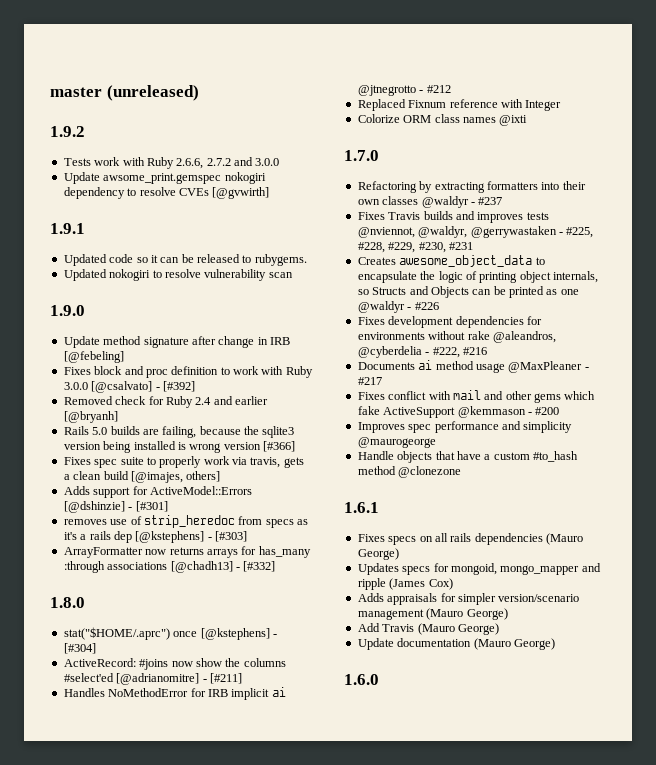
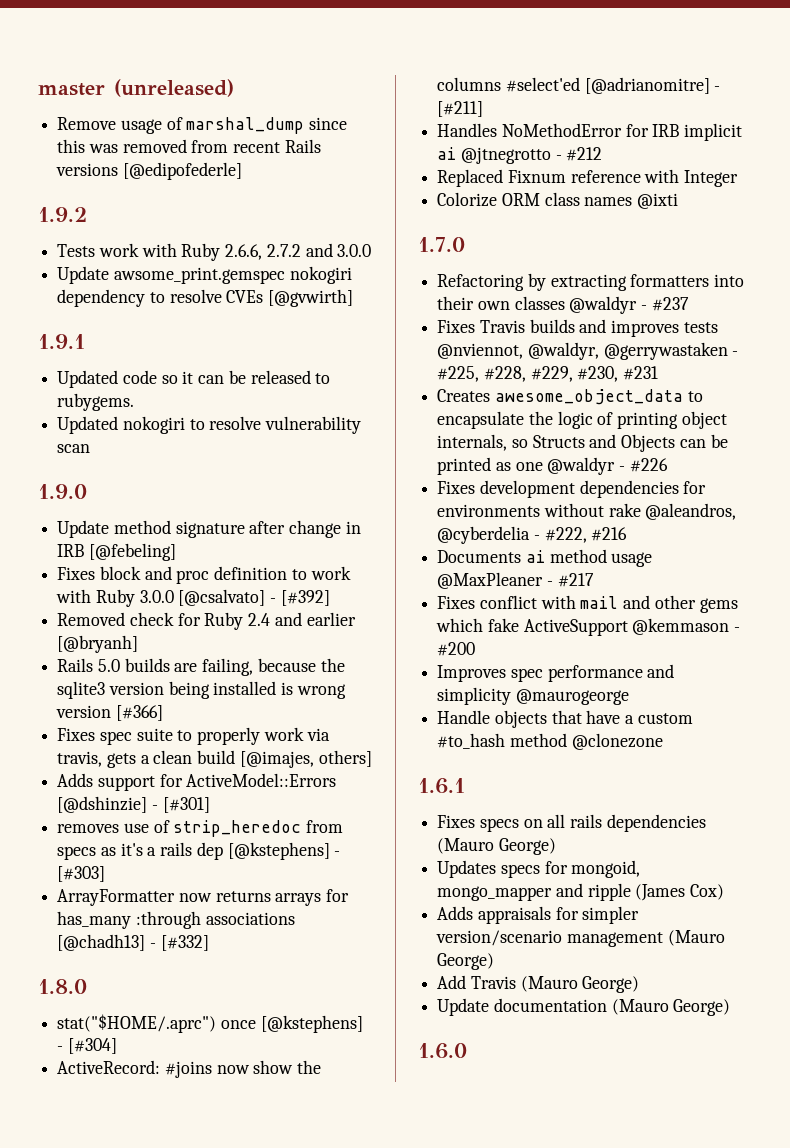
+ Remove usage of marshal_dump since this was removed from recent Rails versions [@edipofederle]

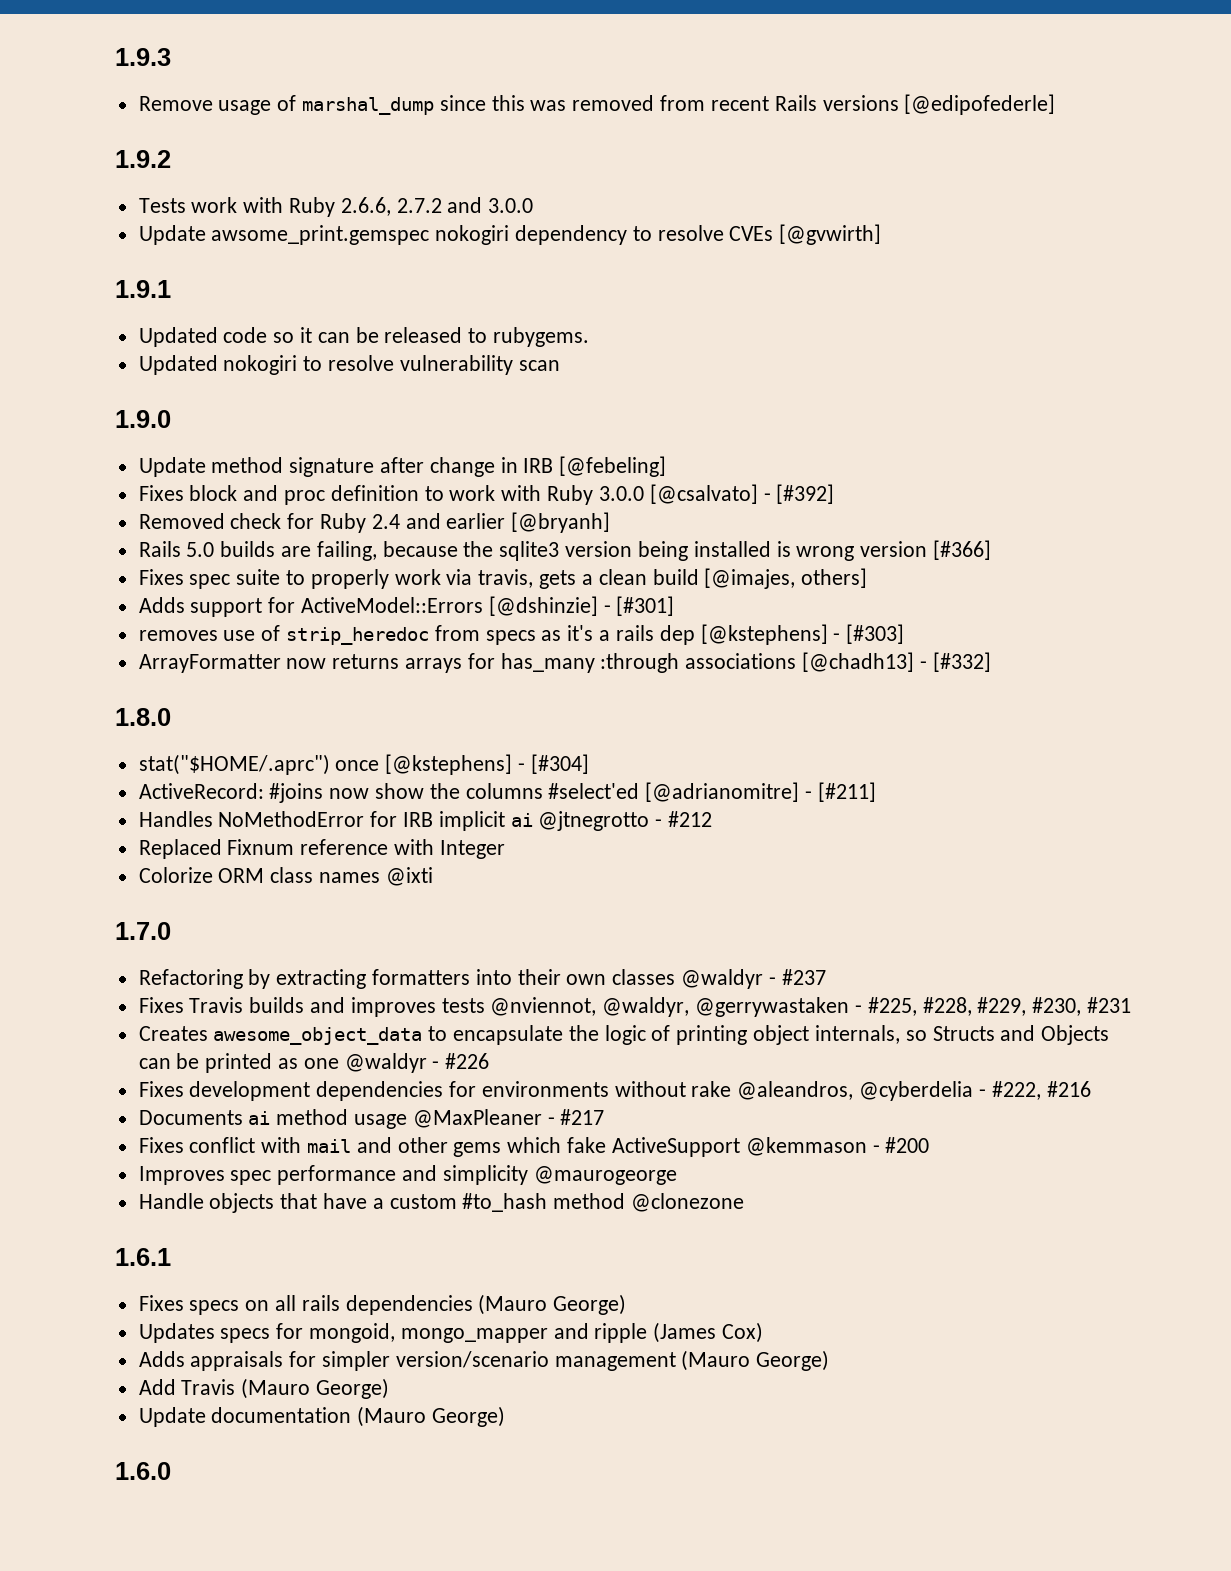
- master (unreleased)
+ 1.9.3

